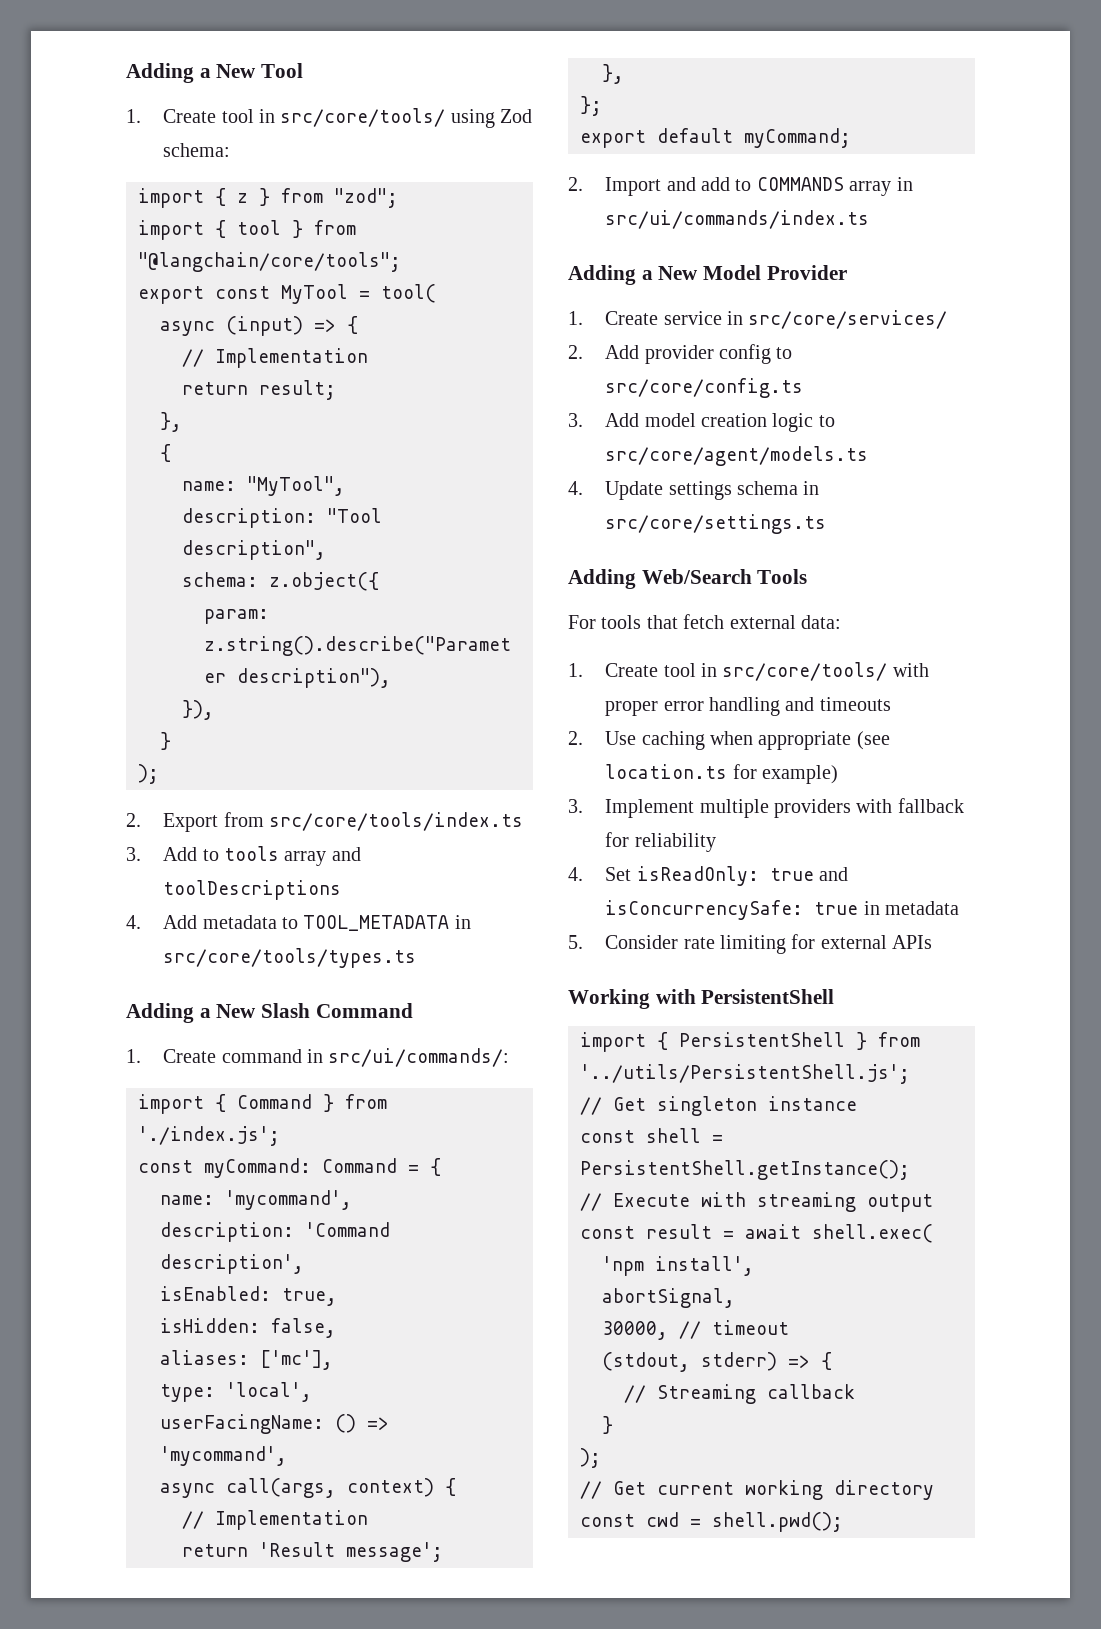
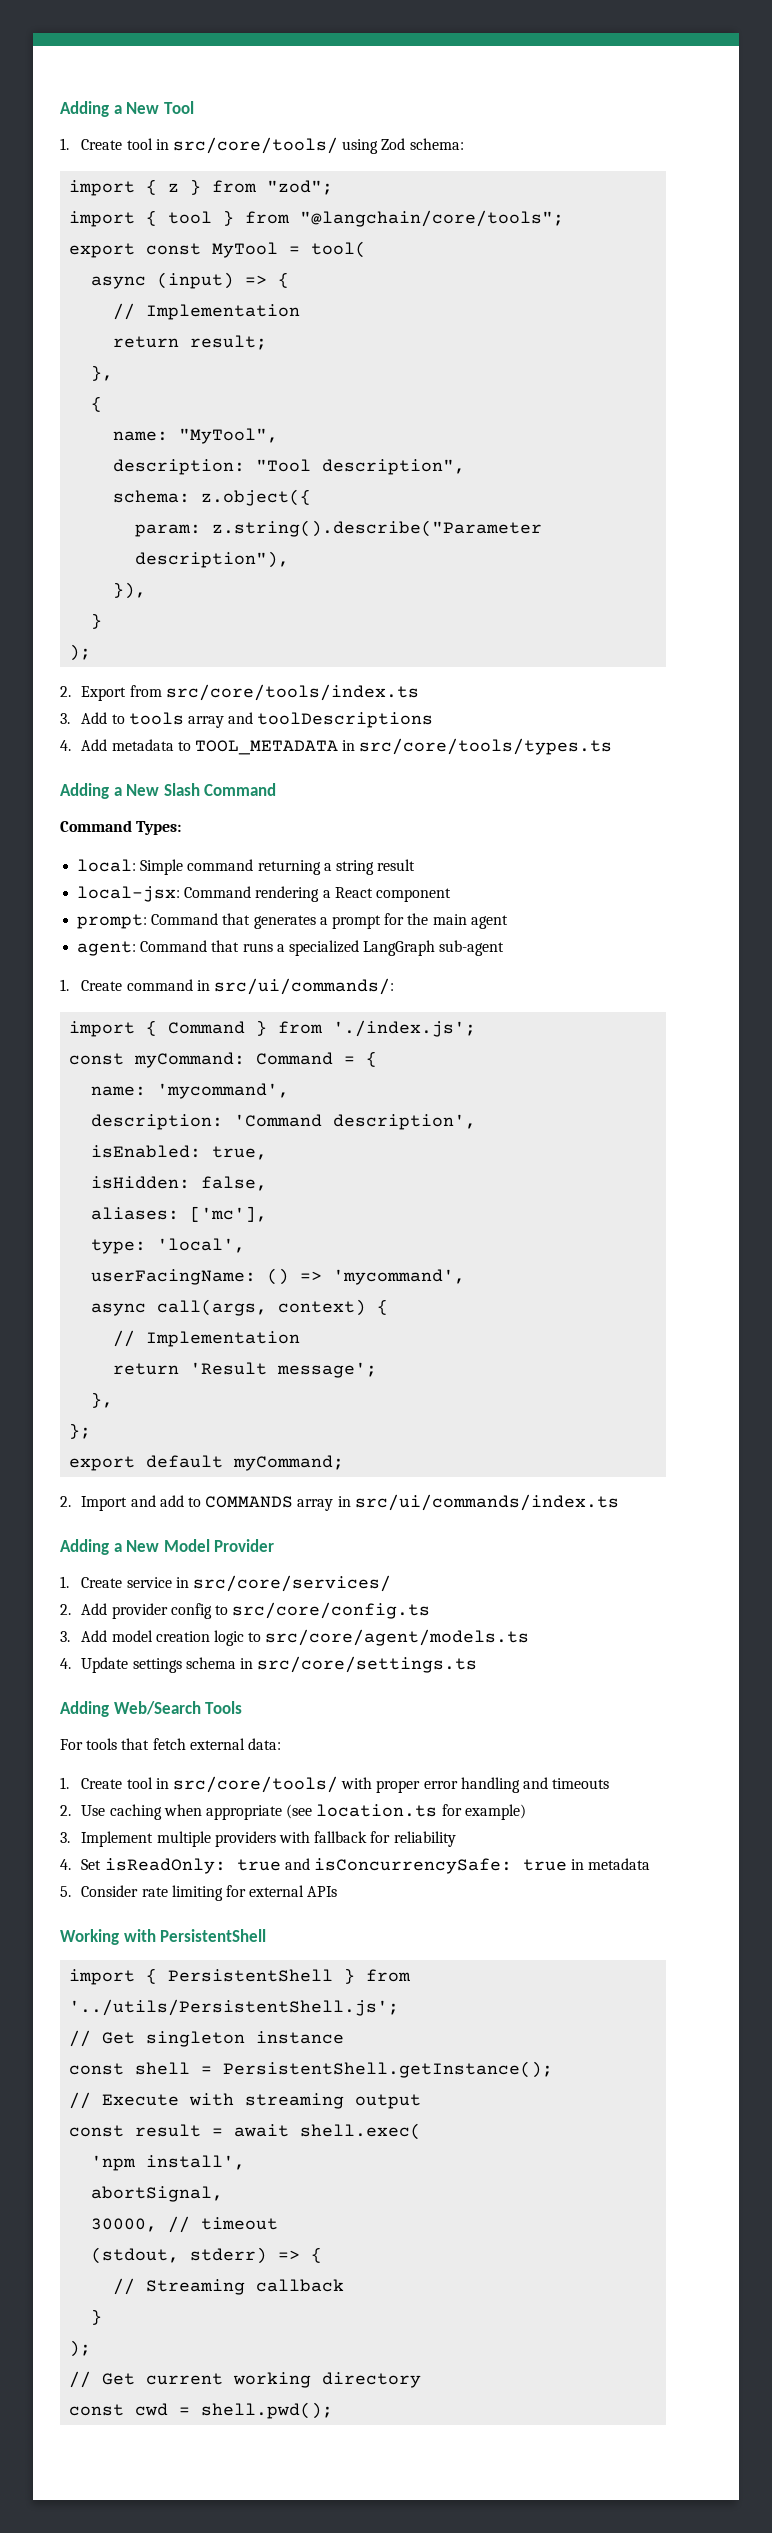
+ Command Types:
+ local: Simple command returning a string result
+ local-jsx: Command rendering a React component
+ prompt: Command that generates a prompt for the main agent
+ agent: Command that runs a specialized LangGraph sub-agent

